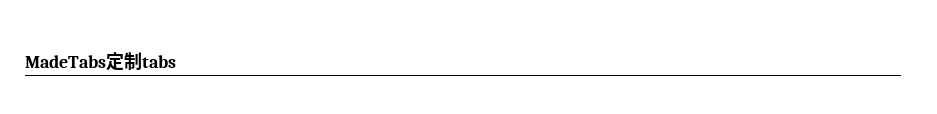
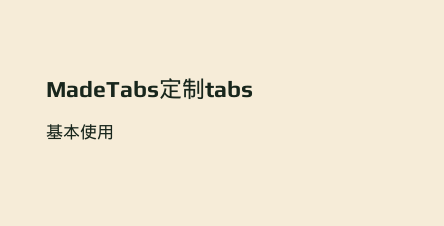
+ 基本使用

